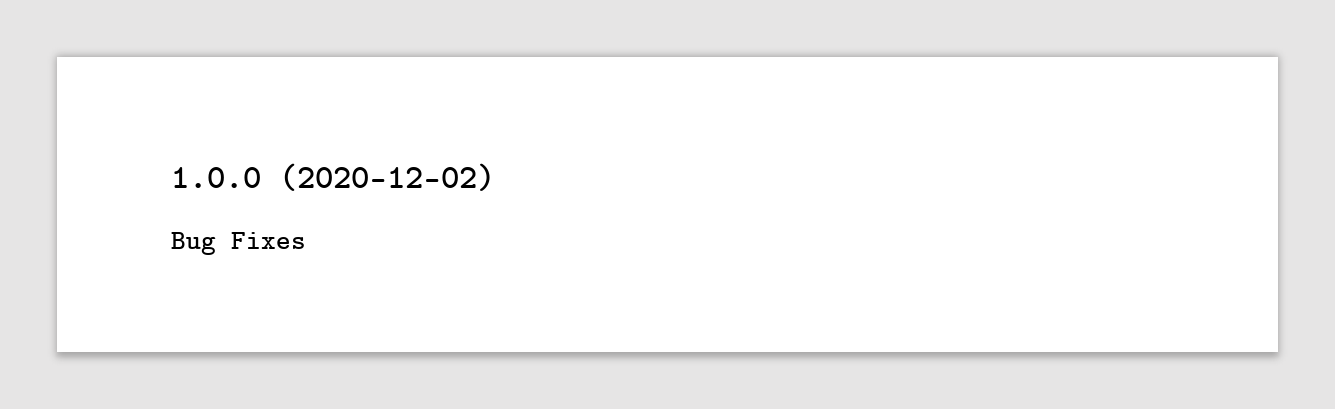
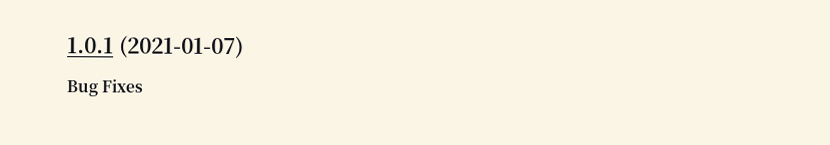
- 1.0.0 (2020-12-02)
+ 1.0.1 (2021-01-07)

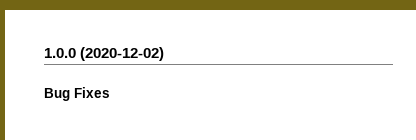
- 1.0.1 (2021-01-07)
+ 1.0.0 (2020-12-02)

